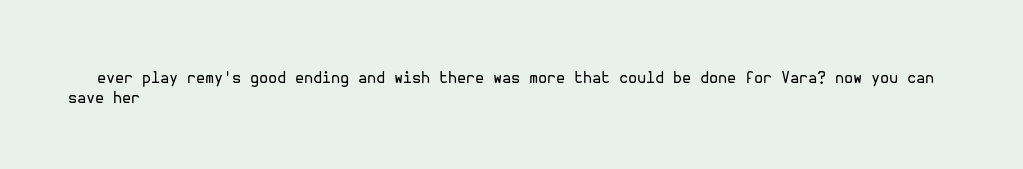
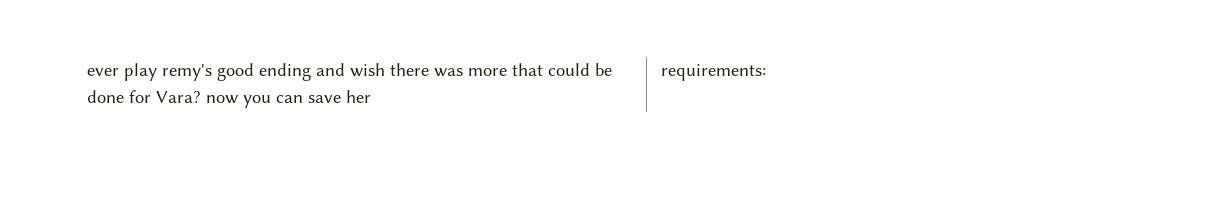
+ requirements:

